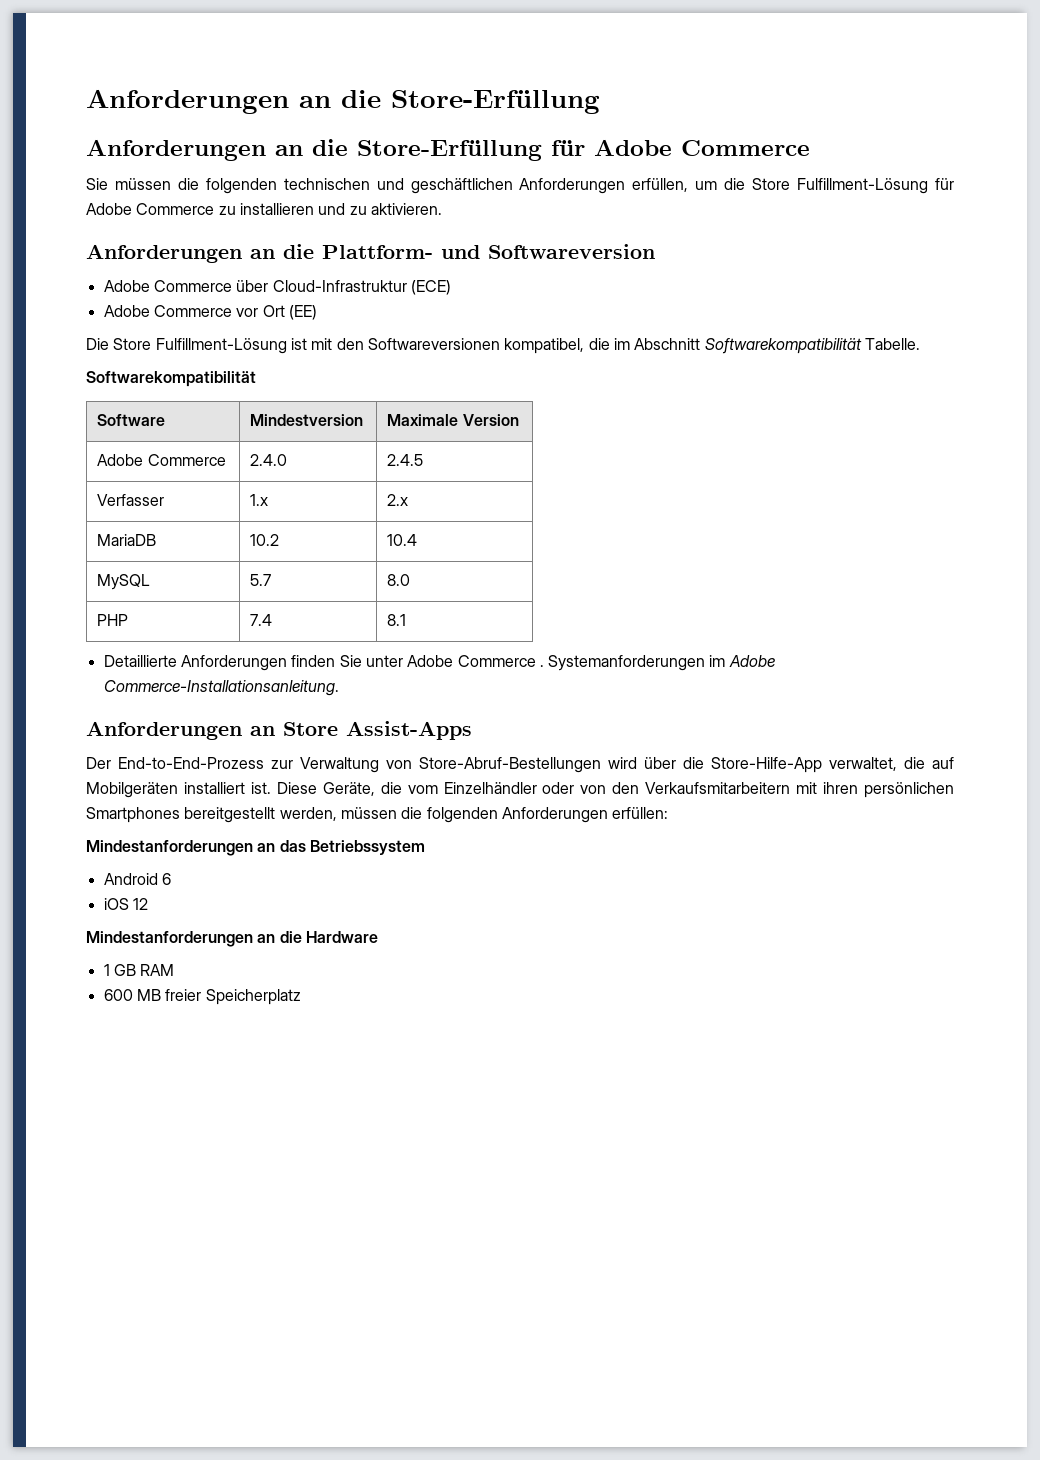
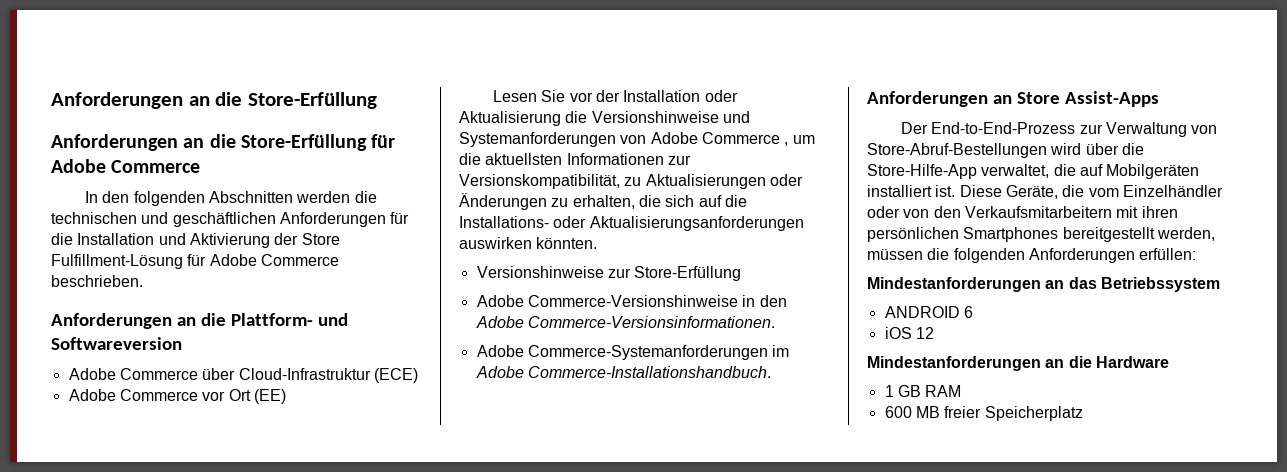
- Sie müssen die folgenden technischen und geschäftlichen Anforderungen erfüllen, um die Store Fulfillment-Lösung für Adobe Commerce zu installieren und zu aktivieren.
+ In den folgenden Abschnitten werden die technischen und geschäftlichen Anforderungen für die Installation und Aktivierung der Store Fulfillment-Lösung für Adobe Commerce beschrieben.
- Die Store Fulfillment-Lösung ist mit den Softwareversionen kompatibel, die im Abschnitt Softwarekompatibilität Tabelle.
- Softwarekompatibilität
- Software | Mindestversion | Maximale Version
- Adobe Commerce | 2.4.0 | 2.4.5
- Verfasser | 1.x | 2.x
- MariaDB | 10.2 | 10.4
- MySQL | 5.7 | 8.0
- PHP | 7.4 | 8.1
- Detaillierte Anforderungen finden Sie unter Adobe Commerce . Systemanforderungen im Adobe Commerce-Installationsanleitung.
+ Lesen Sie vor der Installation oder Aktualisierung die Versionshinweise und Systemanforderungen von Adobe Commerce , um die aktuellsten Informationen zur Versionskompatibilität, zu Aktualisierungen oder Änderungen zu erhalten, die sich auf die Installations- oder Aktualisierungsanforderungen auswirken könnten.
+ Versionshinweise zur Store-Erfüllung
+ Adobe Commerce-Versionshinweise in den Adobe Commerce-Versionsinformationen.
+ Adobe Commerce-Systemanforderungen im Adobe Commerce-Installationshandbuch.
- Android 6
+ ANDROID 6

